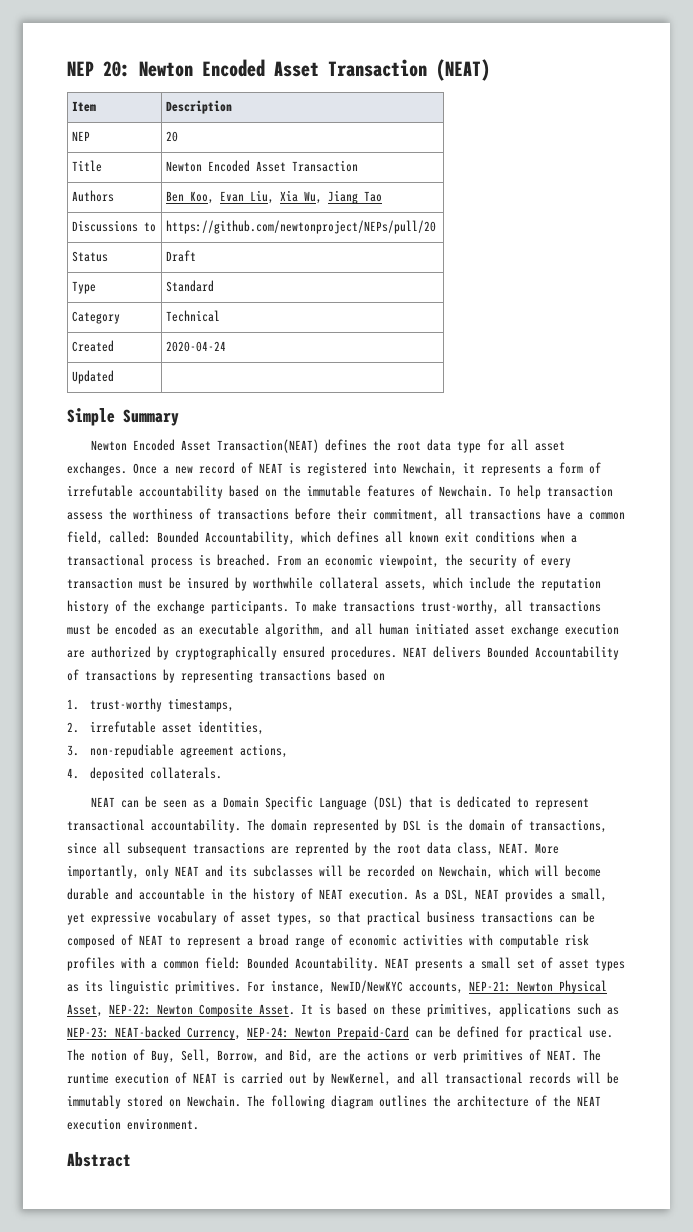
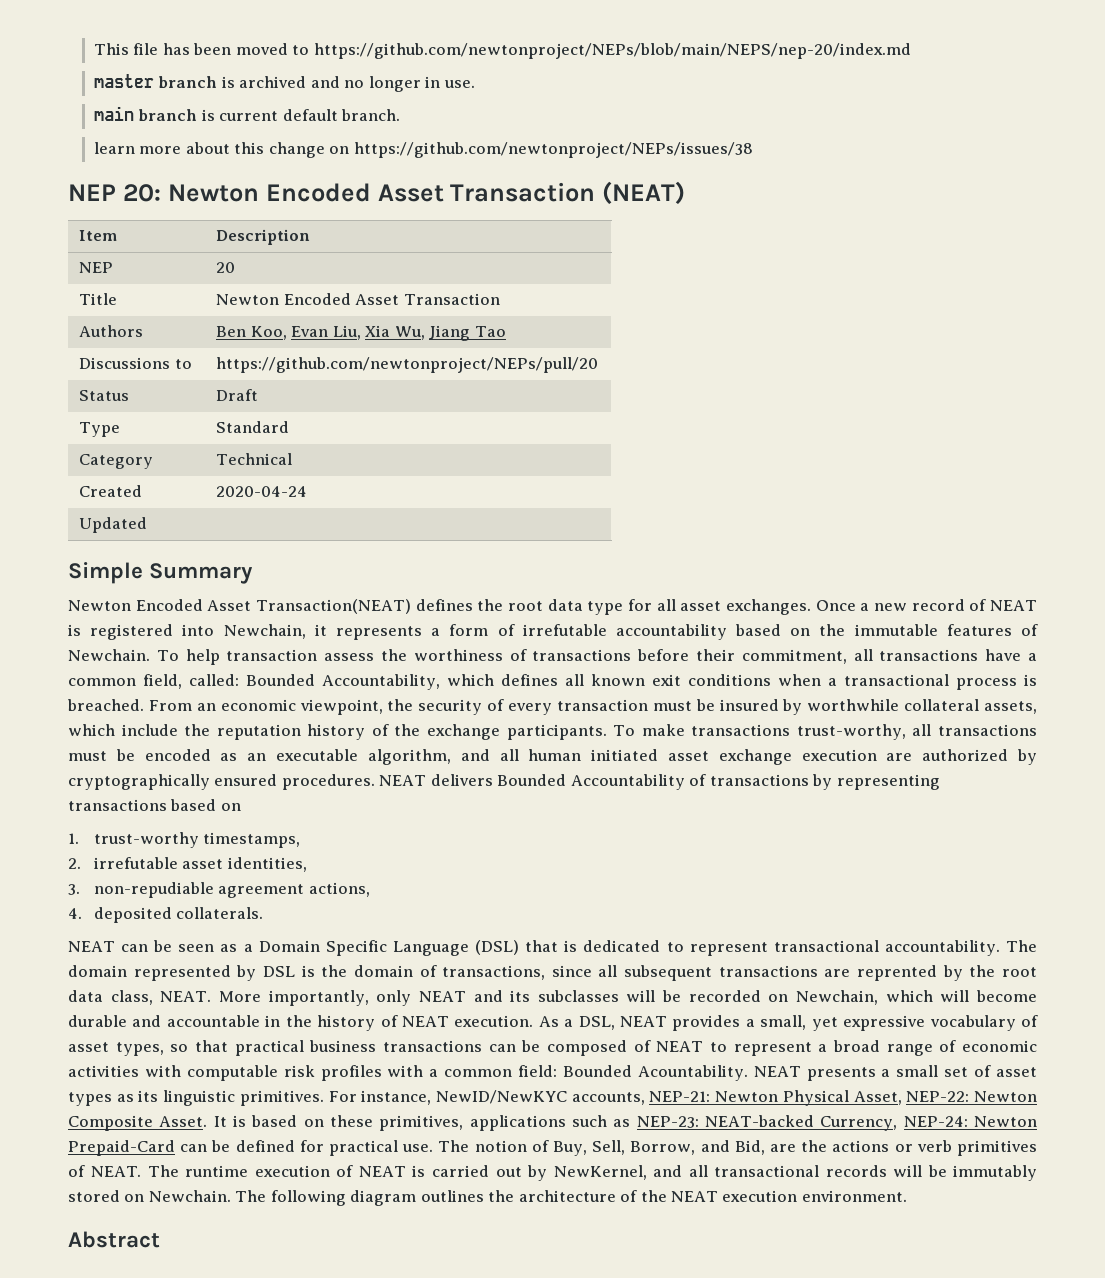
+ This file has been moved to https://github.com/newtonproject/NEPs/blob/main/NEPS/nep-20/index.md
+ master branch is archived and no longer in use.
+ main branch is current default branch.
+ learn more about this change on https://github.com/newtonproject/NEPs/issues/38

